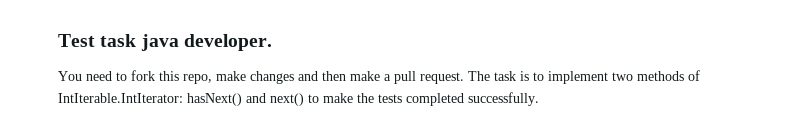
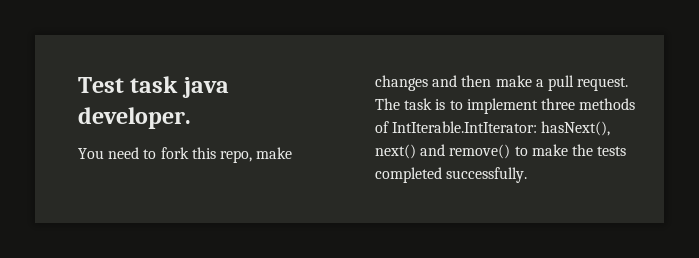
- The task is to implement two methods of IntIterable.IntIterator: hasNext() and next() to make the tests completed successfully.
+ The task is to implement three methods of IntIterable.IntIterator: hasNext(), next() and remove() to make the tests completed successfully.

